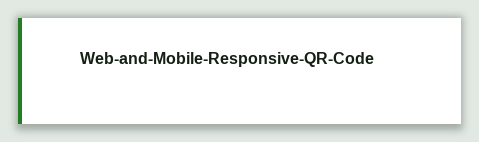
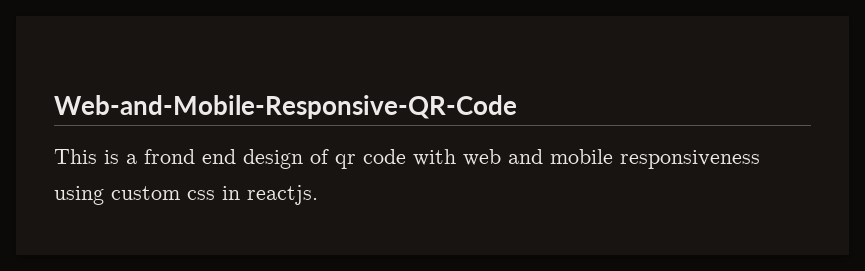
+ This is a frond end design of qr code with web and mobile responsiveness using custom css in reactjs.

